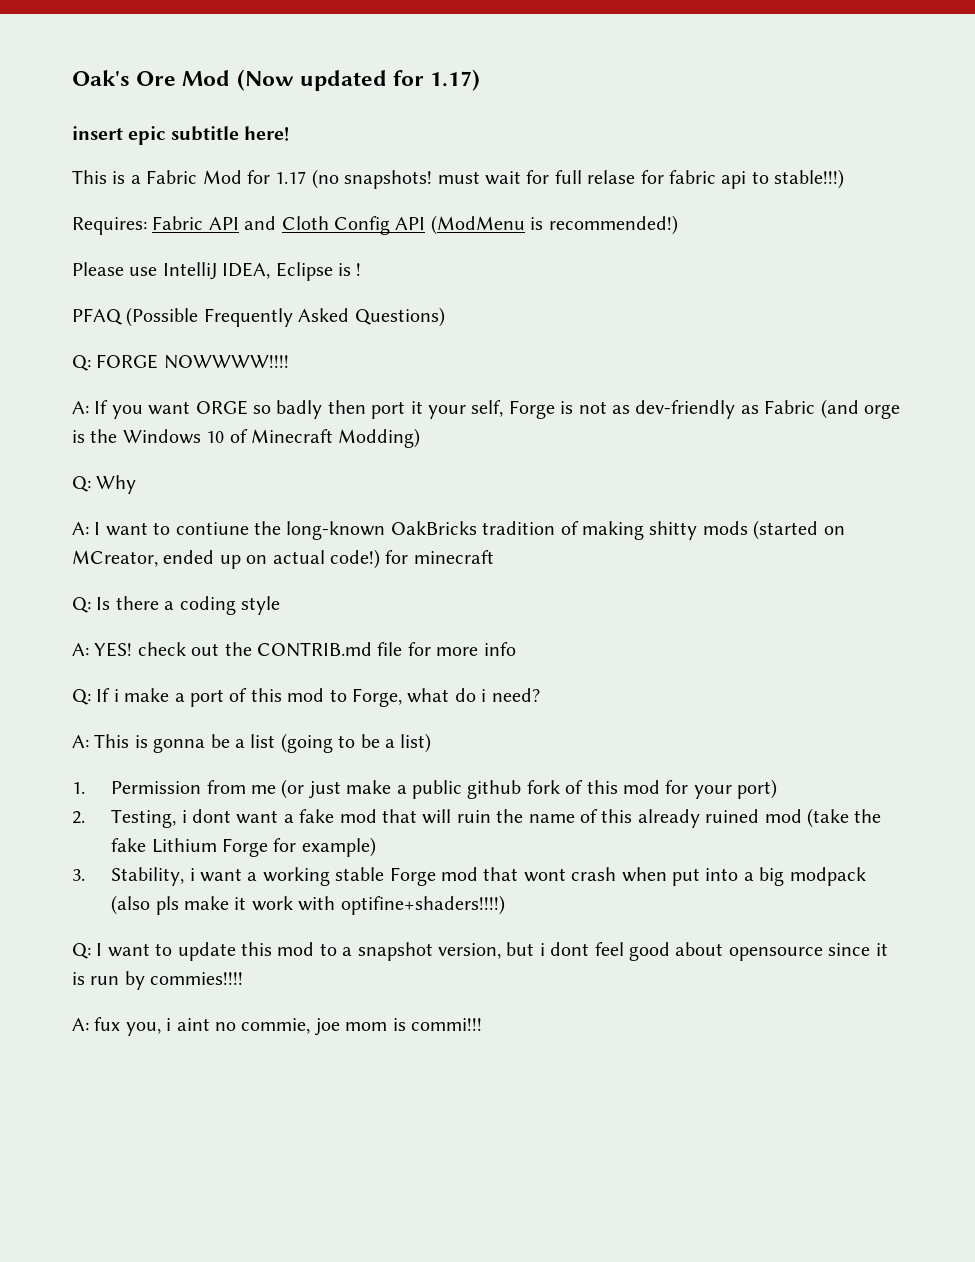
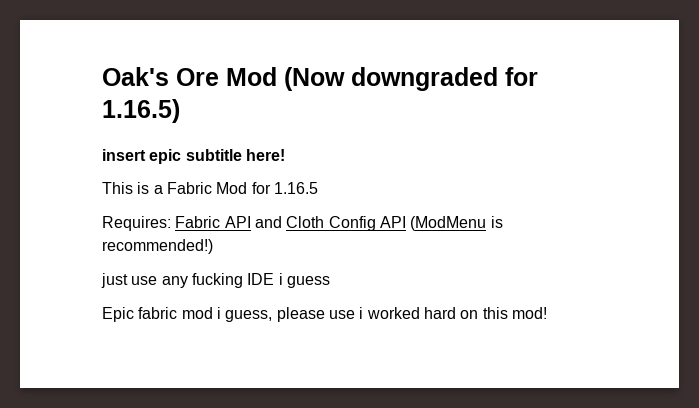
- Oak's Ore Mod (Now updated for 1.17)
+ Oak's Ore Mod (Now downgraded for 1.16.5)
- This is a Fabric Mod for 1.17 (no snapshots! must wait for full relase for fabric api to stable!!!)
+ This is a Fabric Mod for 1.16.5
- Please use IntelliJ IDEA, Eclipse is !
- PFAQ (Possible Frequently Asked Questions)
- Q: FORGE NOWWWW!!!!
- A: If you want ORGE so badly then port it your self, Forge is not as dev-friendly as Fabric (and orge is the Windows 10 of Minecraft Modding)
- Q: Why
- A: I want to contiune the long-known OakBricks tradition of making shitty mods (started on MCreator, ended up on actual code!) for minecraft
- Q: Is there a coding style
- A: YES! check out the CONTRIB.md file for more info
- Q: If i make a port of this mod to Forge, what do i need?
- A: This is gonna be a list (going to be a list)
- 1. Permission from me (or just make a public github fork of this mod for your port)
- 2. Testing, i dont want a fake mod that will ruin the name of this already ruined mod (take the fake Lithium Forge for example)
- 3. Stability, i want a working stable Forge mod that wont crash when put into a big modpack (also pls make it work with optifine+shaders!!!!)
- Q: I want to update this mod to a snapshot version, but i dont feel good about opensource since it is run by commies!!!!
- A: fux you, i aint no commie, joe mom is commi!!!
+ just use any fucking IDE i guess
+ Epic fabric mod i guess, please use i worked hard on this mod!

